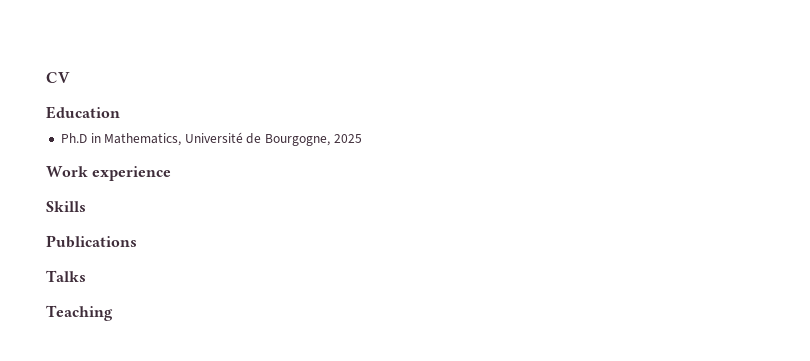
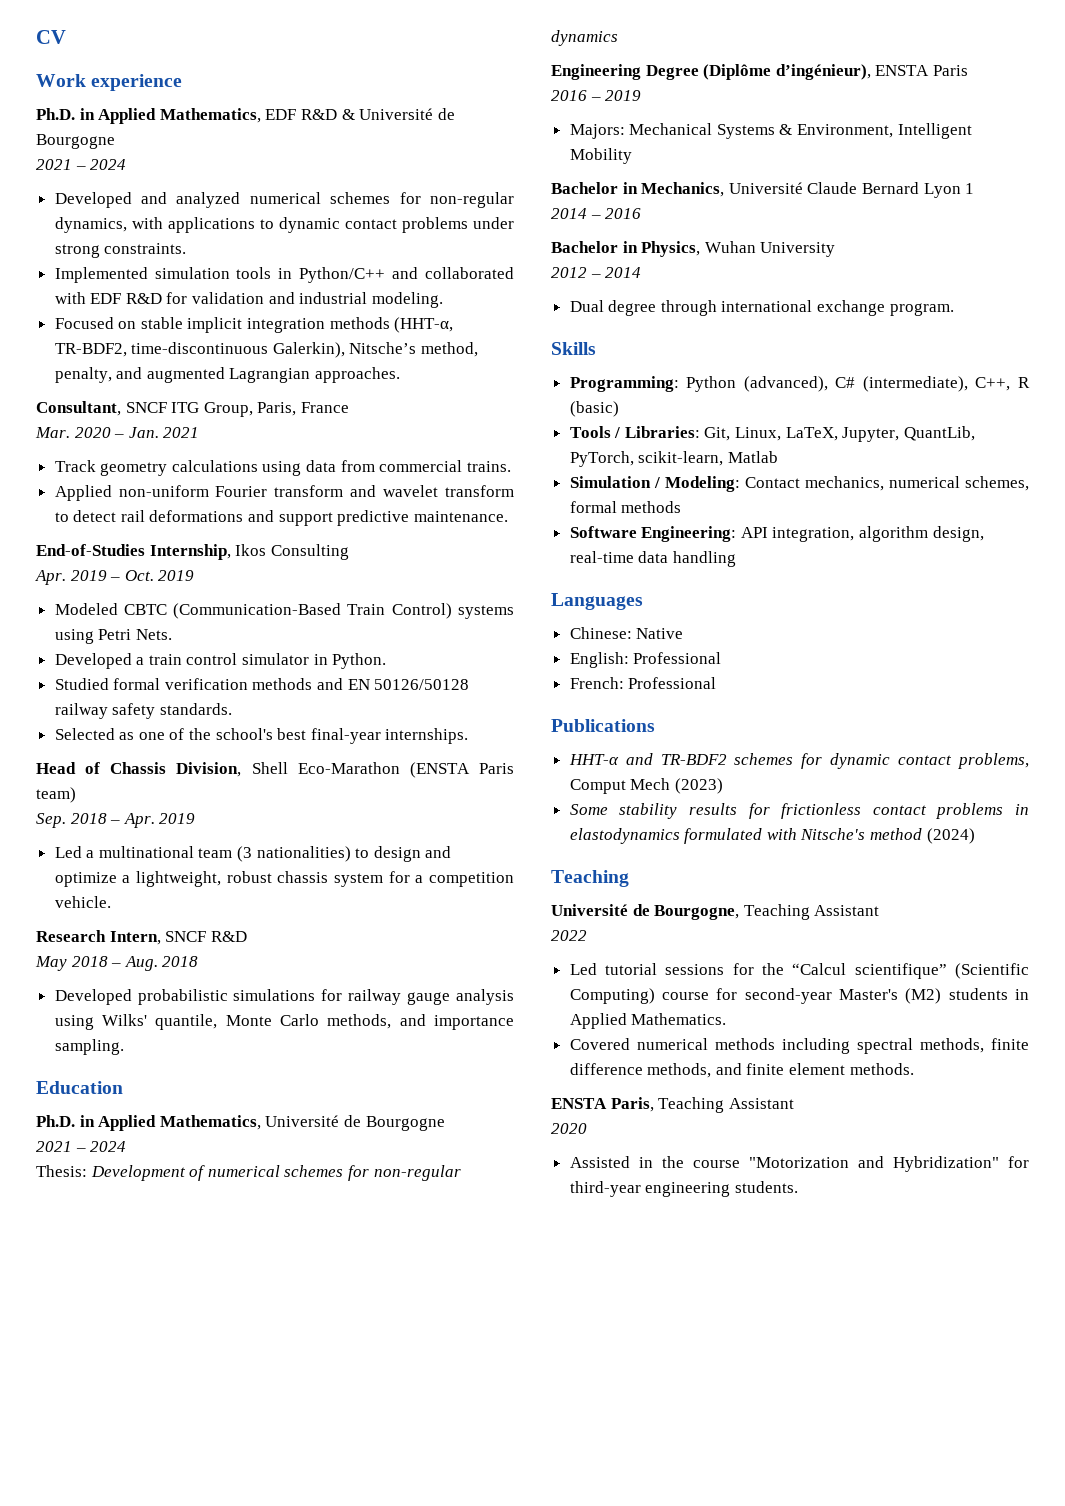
+ Work experience
+ Ph.D. in Applied Mathematics, EDF R&D & Université de Bourgogne
+ 2021 – 2024
+ Developed and analyzed numerical schemes for non-regular dynamics, with applications to dynamic contact problems under strong constraints.
+ Implemented simulation tools in Python/C++ and collaborated with EDF R&D for validation and industrial modeling.
+ Focused on stable implicit integration methods (HHT-α, TR-BDF2, time-discontinuous Galerkin), Nitsche’s method, penalty, and augmented Lagrangian approaches.
+ Consultant, SNCF ITG Group, Paris, France
+ Mar. 2020 – Jan. 2021
+ Track geometry calculations using data from commercial trains.
+ Applied non-uniform Fourier transform and wavelet transform to detect rail deformations and support predictive maintenance.
+ End-of-Studies Internship, Ikos Consulting
+ Apr. 2019 – Oct. 2019
+ Modeled CBTC (Communication-Based Train Control) systems using Petri Nets.
+ Developed a train control simulator in Python.
+ Studied formal verification methods and EN 50126/50128 railway safety standards.
+ Selected as one of the school's best final-year internships.
+ Head of Chassis Division, Shell Eco-Marathon (ENSTA Paris team)
+ Sep. 2018 – Apr. 2019
+ Led a multinational team (3 nationalities) to design and optimize a lightweight, robust chassis system for a competition vehicle.
+ Research Intern, SNCF R&D
+ May 2018 – Aug. 2018
+ Developed probabilistic simulations for railway gauge analysis using Wilks' quantile, Monte Carlo methods, and importance sampling.
  Education
- Ph.D in Mathematics, Université de Bourgogne, 2025
- Work experience
+ Ph.D. in Applied Mathematics, Université de Bourgogne
+ 2021 – 2024
+ Thesis: Development of numerical schemes for non-regular dynamics
+ Engineering Degree (Diplôme d’ingénieur), ENSTA Paris
+ 2016 – 2019
+ Majors: Mechanical Systems & Environment, Intelligent Mobility
+ Bachelor in Mechanics, Université Claude Bernard Lyon 1
+ 2014 – 2016
+ Bachelor in Physics, Wuhan University
+ 2012 – 2014
+ Dual degree through international exchange program.
  Skills
+ Programming: Python (advanced), C# (intermediate), C++, R (basic)
+ Tools / Libraries: Git, Linux, LaTeX, Jupyter, QuantLib, PyTorch, scikit-learn, Matlab
+ Simulation / Modeling: Contact mechanics, numerical schemes, formal methods
+ Software Engineering: API integration, algorithm design, real-time data handling
+ Languages
+ Chinese: Native
+ English: Professional
+ French: Professional
  Publications
- Talks
+ HHT-α and TR-BDF2 schemes for dynamic contact problems, Comput Mech (2023)
+ Some stability results for frictionless contact problems in elastodynamics formulated with Nitsche's method (2024)
  Teaching
+ Université de Bourgogne, Teaching Assistant
+ 2022
+ Led tutorial sessions for the “Calcul scientifique” (Scientific Computing) course for second-year Master's (M2) students in Applied Mathematics.
+ Covered numerical methods including spectral methods, finite difference methods, and finite element methods.
+ ENSTA Paris, Teaching Assistant
+ 2020
+ Assisted in the course "Motorization and Hybridization" for third-year engineering students.

